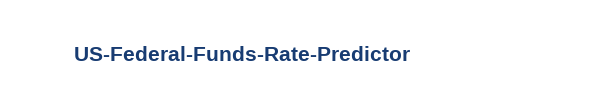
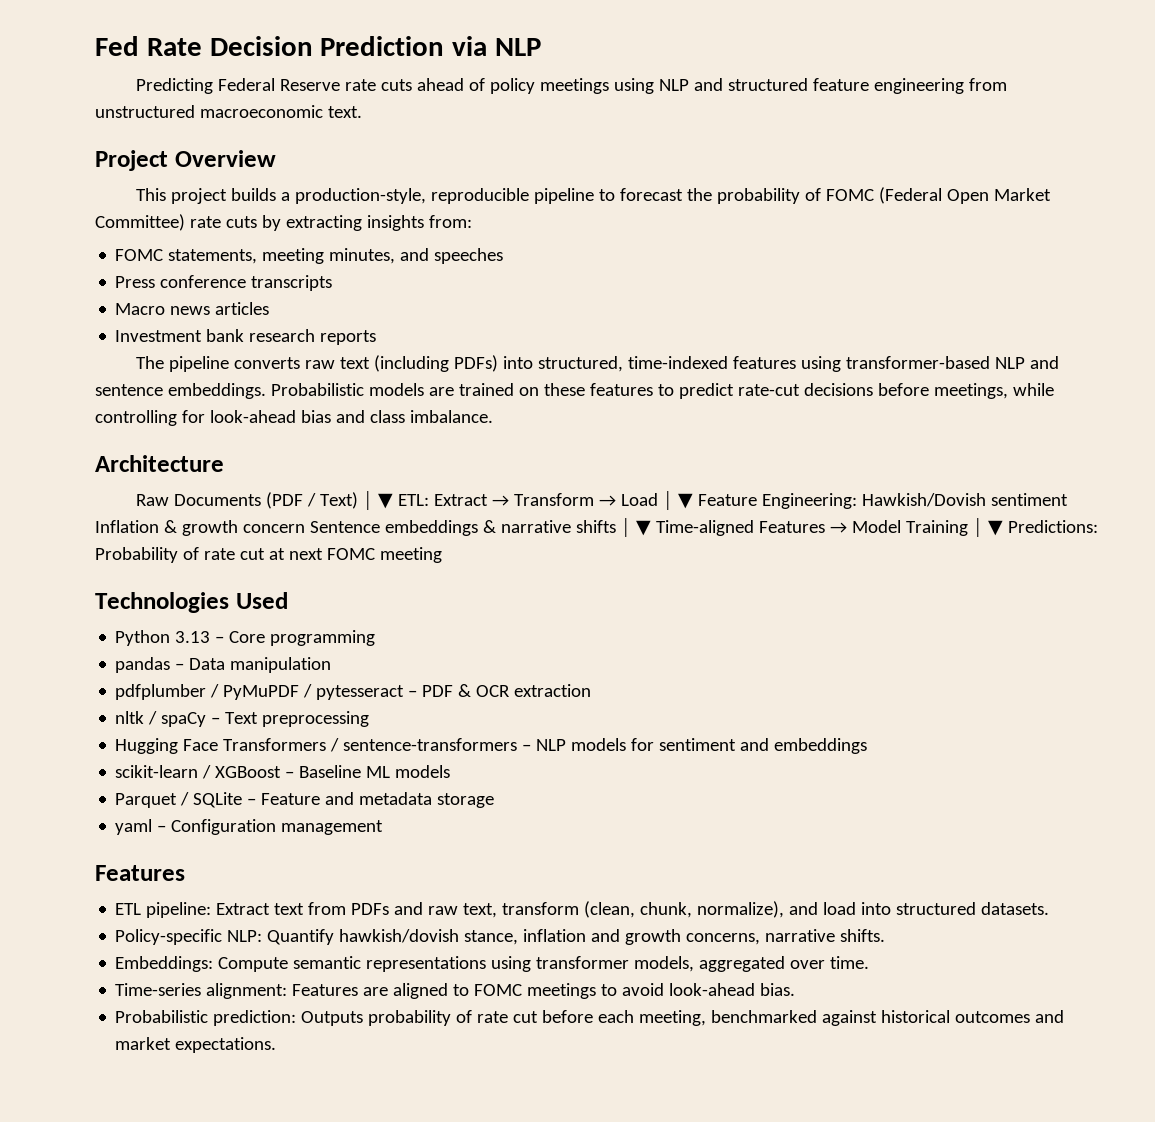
- US-Federal-Funds-Rate-Predictor
+ Fed Rate Decision Prediction via NLP
+ Predicting Federal Reserve rate cuts ahead of policy meetings using NLP and structured feature engineering from unstructured macroeconomic text.
+ Project Overview
+ This project builds a production-style, reproducible pipeline to forecast the probability of FOMC (Federal Open Market Committee) rate cuts by extracting insights from:
+ FOMC statements, meeting minutes, and speeches
+ Press conference transcripts
+ Macro news articles
+ Investment bank research reports
+ The pipeline converts raw text (including PDFs) into structured, time-indexed features using transformer-based NLP and sentence embeddings. Probabilistic models are trained on these features to predict rate-cut decisions before meetings, while controlling for look-ahead bias and class imbalance.
+ Architecture
+ Raw Documents (PDF / Text) │ ▼ ETL: Extract → Transform → Load │ ▼ Feature Engineering: Hawkish/Dovish sentiment Inflation & growth concern Sentence embeddings & narrative shifts │ ▼ Time-aligned Features → Model Training │ ▼ Predictions: Probability of rate cut at next FOMC meeting
+ Technologies Used
+ Python 3.13 – Core programming
+ pandas – Data manipulation
+ pdfplumber / PyMuPDF / pytesseract – PDF & OCR extraction
+ nltk / spaCy – Text preprocessing
+ Hugging Face Transformers / sentence-transformers – NLP models for sentiment and embeddings
+ scikit-learn / XGBoost – Baseline ML models
+ Parquet / SQLite – Feature and metadata storage
+ yaml – Configuration management
+ Features
+ ETL pipeline: Extract text from PDFs and raw text, transform (clean, chunk, normalize), and load into structured datasets.
+ Policy-specific NLP: Quantify hawkish/dovish stance, inflation and growth concerns, narrative shifts.
+ Embeddings: Compute semantic representations using transformer models, aggregated over time.
+ Time-series alignment: Features are aligned to FOMC meetings to avoid look-ahead bias.
+ Probabilistic prediction: Outputs probability of rate cut before each meeting, benchmarked against historical outcomes and market expectations.

